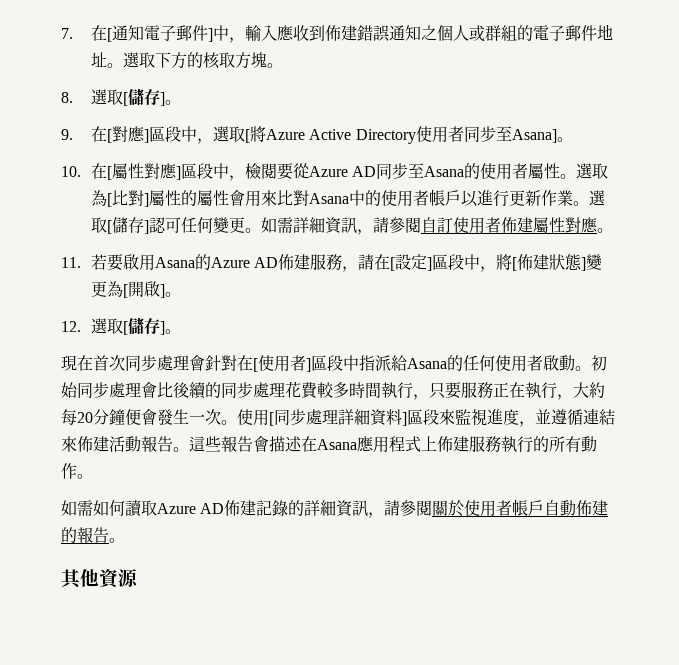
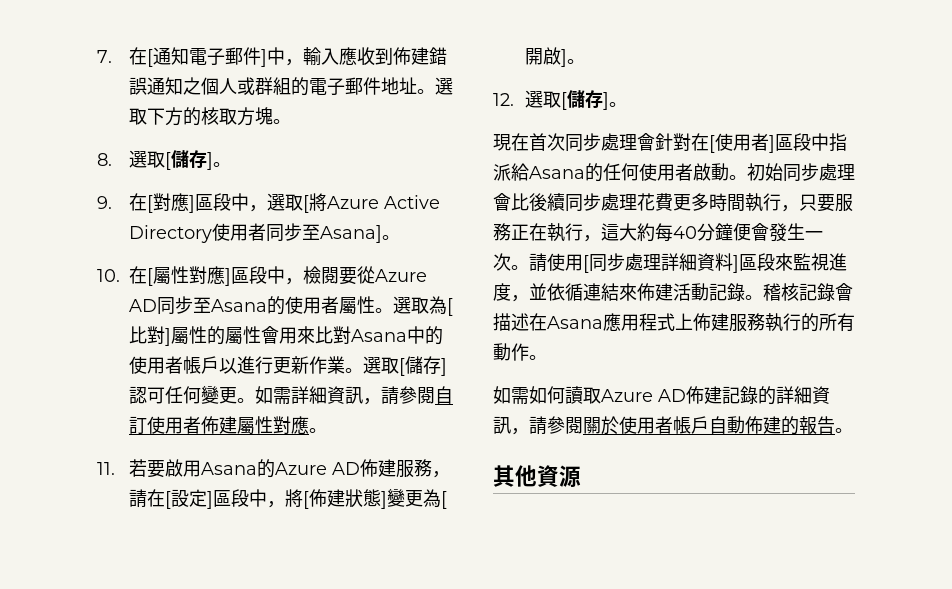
- 初始同步處理會比後續的同步處理花費較多時間執行，只要服務正在執行，大約每20分鐘便會發生一次。
+ 初始同步處理會比後續同步處理花費更多時間執行，只要服務正在執行，這大約每40分鐘便會發生一次。
- 使用[同步處理詳細資料]區段來監視進度，並遵循連結來佈建活動報告。這些報告會描述在Asana應用程式上佈建服務執行的所有動作。
+ 請使用[同步處理詳細資料]區段來監視進度，並依循連結來佈建活動記錄。稽核記錄會描述在Asana應用程式上佈建服務執行的所有動作。

